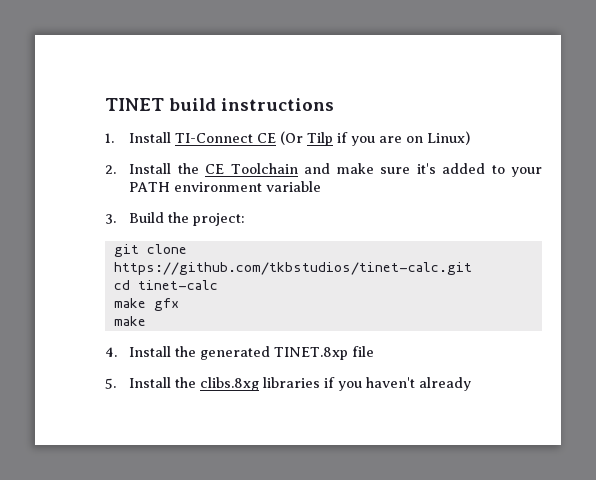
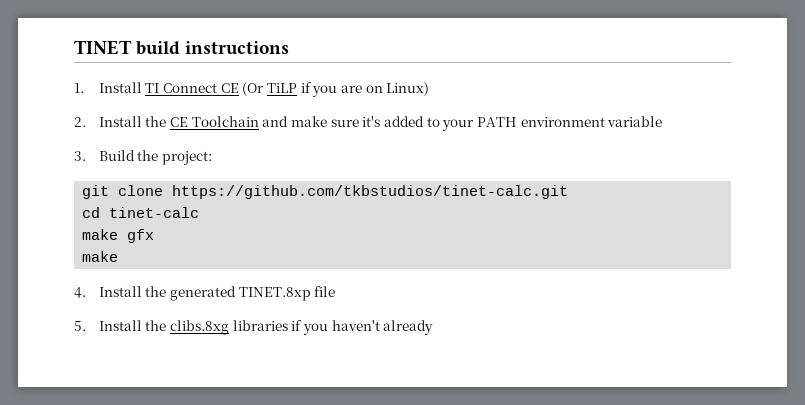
- 1. Install TI-Connect CE (Or Tilp if you are on Linux)
+ 1. Install TI Connect CE (Or TiLP if you are on Linux)

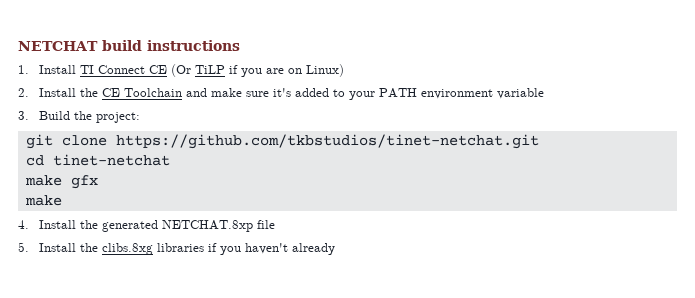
- TINET build instructions
+ NETCHAT build instructions
- git clone https://github.com/tkbstudios/tinet-calc.git
+ git clone https://github.com/tkbstudios/tinet-netchat.git
- cd tinet-calc
+ cd tinet-netchat
- 4. Install the generated TINET.8xp file
+ 4. Install the generated NETCHAT.8xp file

